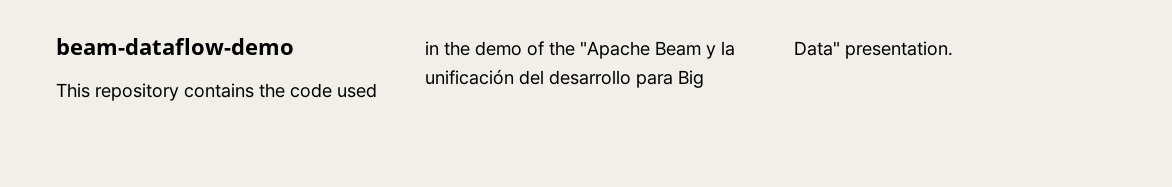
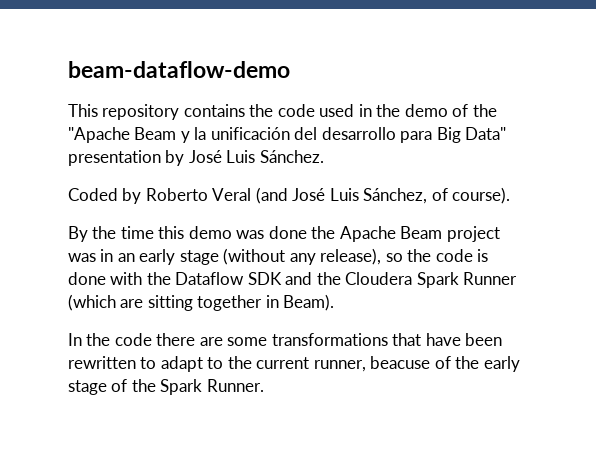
- This repository contains the code used in the demo of the "Apache Beam y la unificación del desarrollo para Big Data" presentation.
+ This repository contains the code used in the demo of the "Apache Beam y la unificación del desarrollo para Big Data" presentation by José Luis Sánchez.
+ Coded by Roberto Veral (and José Luis Sánchez, of course).
+ By the time this demo was done the Apache Beam project was in an early stage (without any release), so the code is done with the Dataflow SDK and the Cloudera Spark Runner (which are sitting together in Beam).
+ In the code there are some transformations that have been rewritten to adapt to the current runner, beacuse of the early stage of the Spark Runner.

